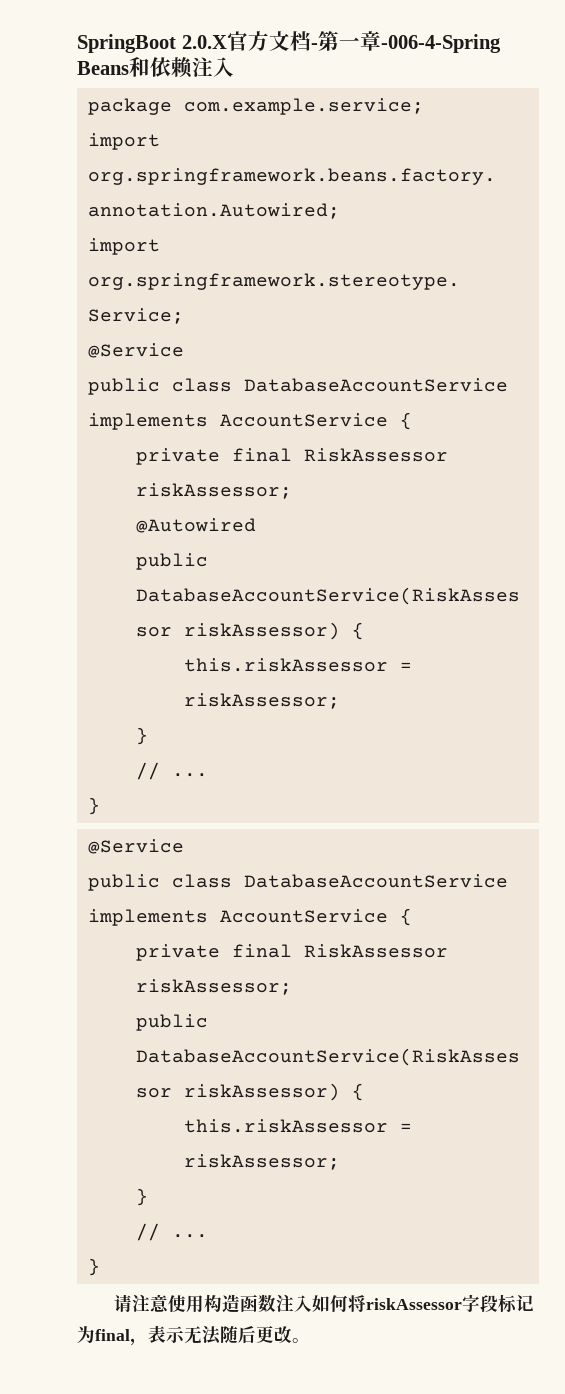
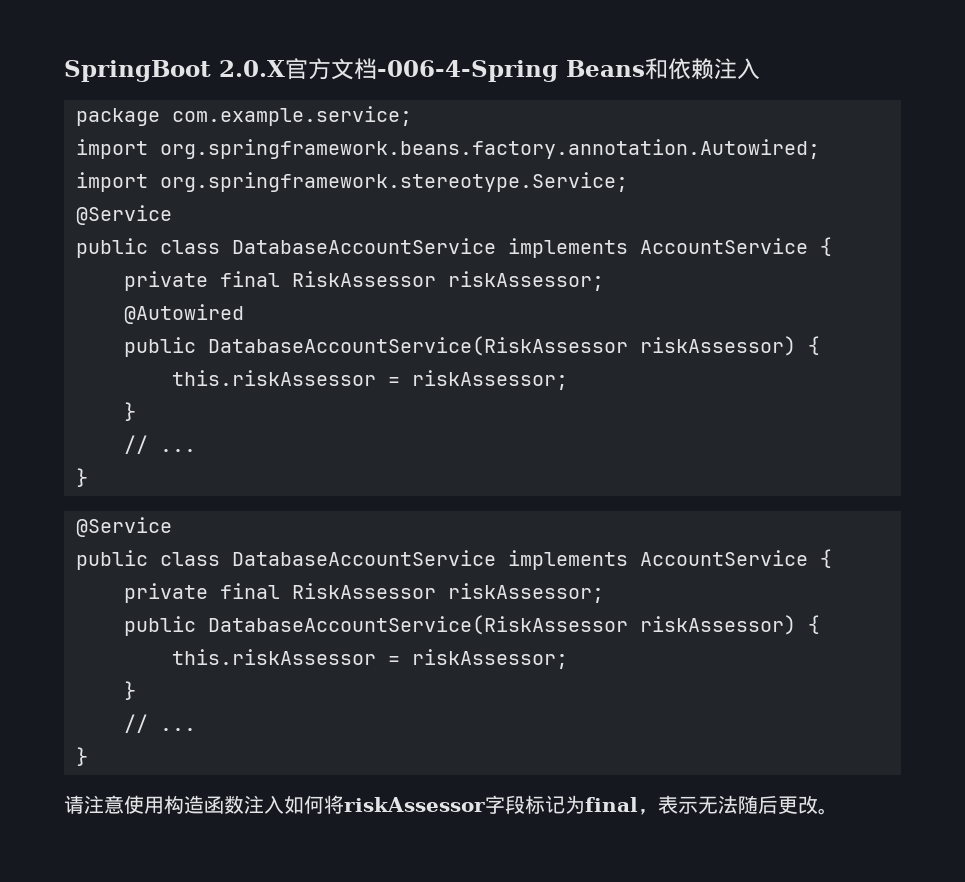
- SpringBoot 2.0.X官方文档-第一章-006-4-Spring Beans和依赖注入
+ SpringBoot 2.0.X官方文档-006-4-Spring Beans和依赖注入

